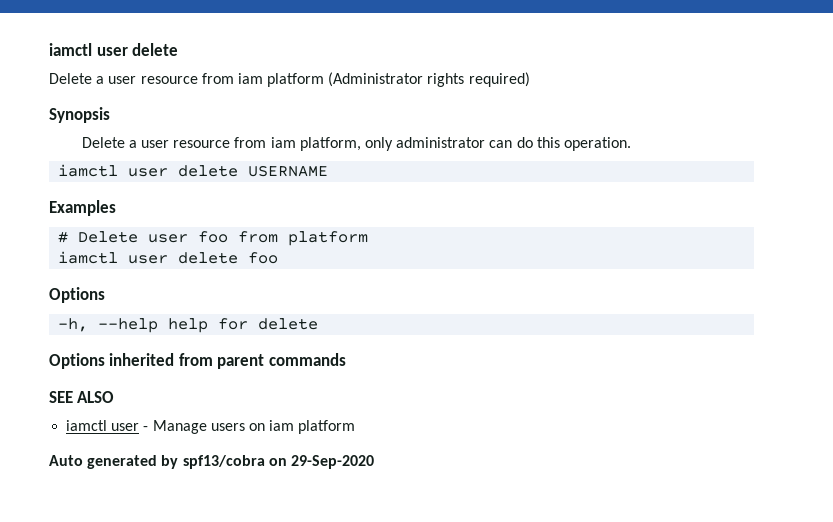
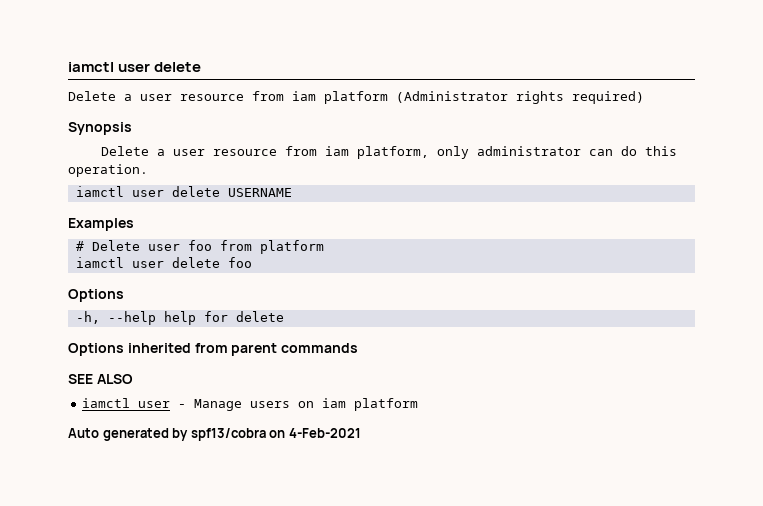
- Auto generated by spf13/cobra on 29-Sep-2020
+ Auto generated by spf13/cobra on 4-Feb-2021

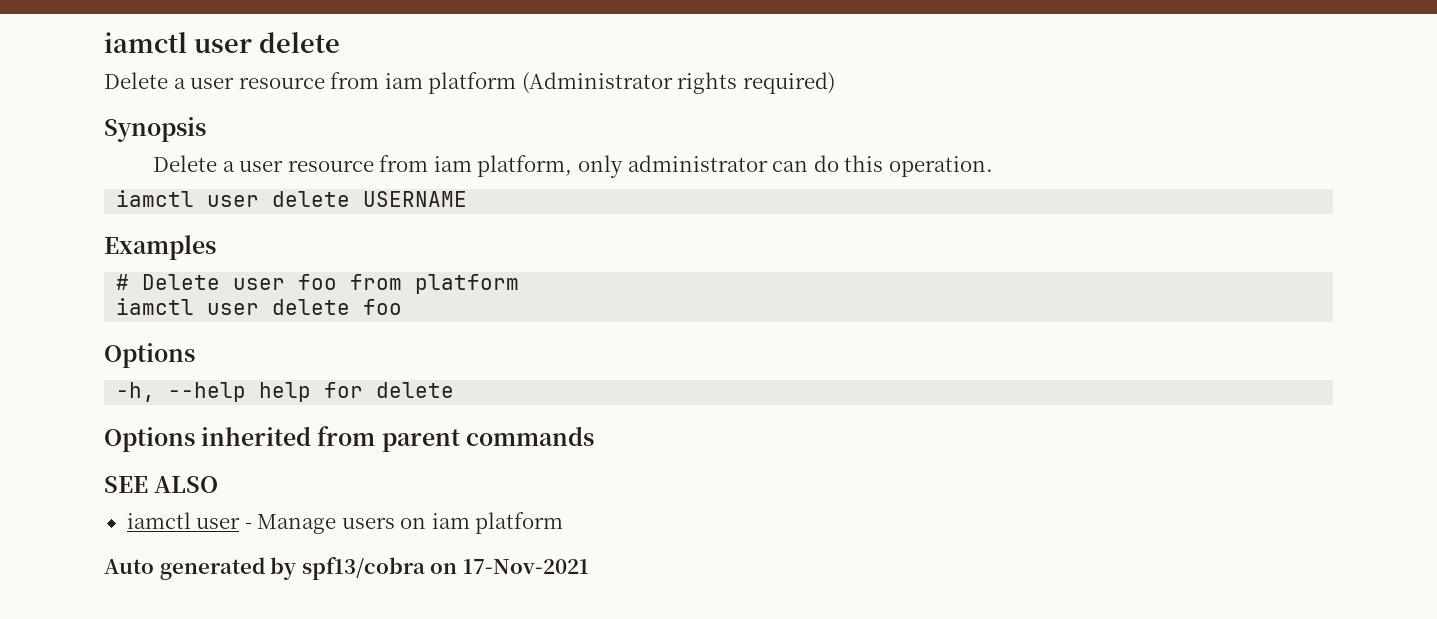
- Auto generated by spf13/cobra on 4-Feb-2021
+ Auto generated by spf13/cobra on 17-Nov-2021

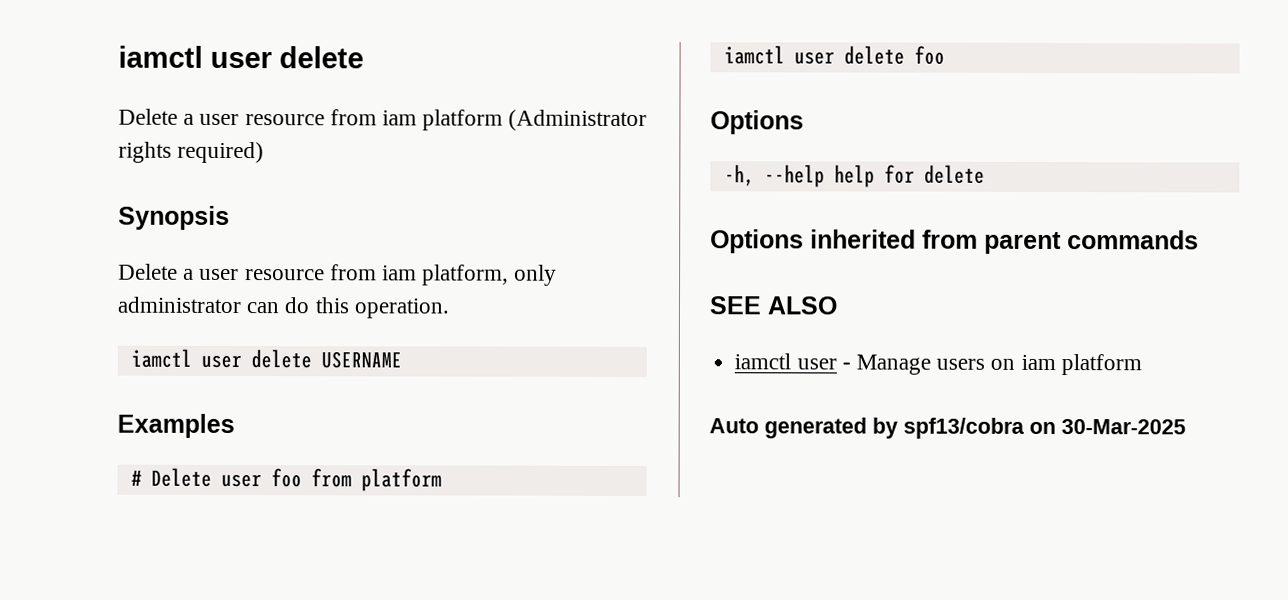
- Auto generated by spf13/cobra on 17-Nov-2021
+ Auto generated by spf13/cobra on 30-Mar-2025

